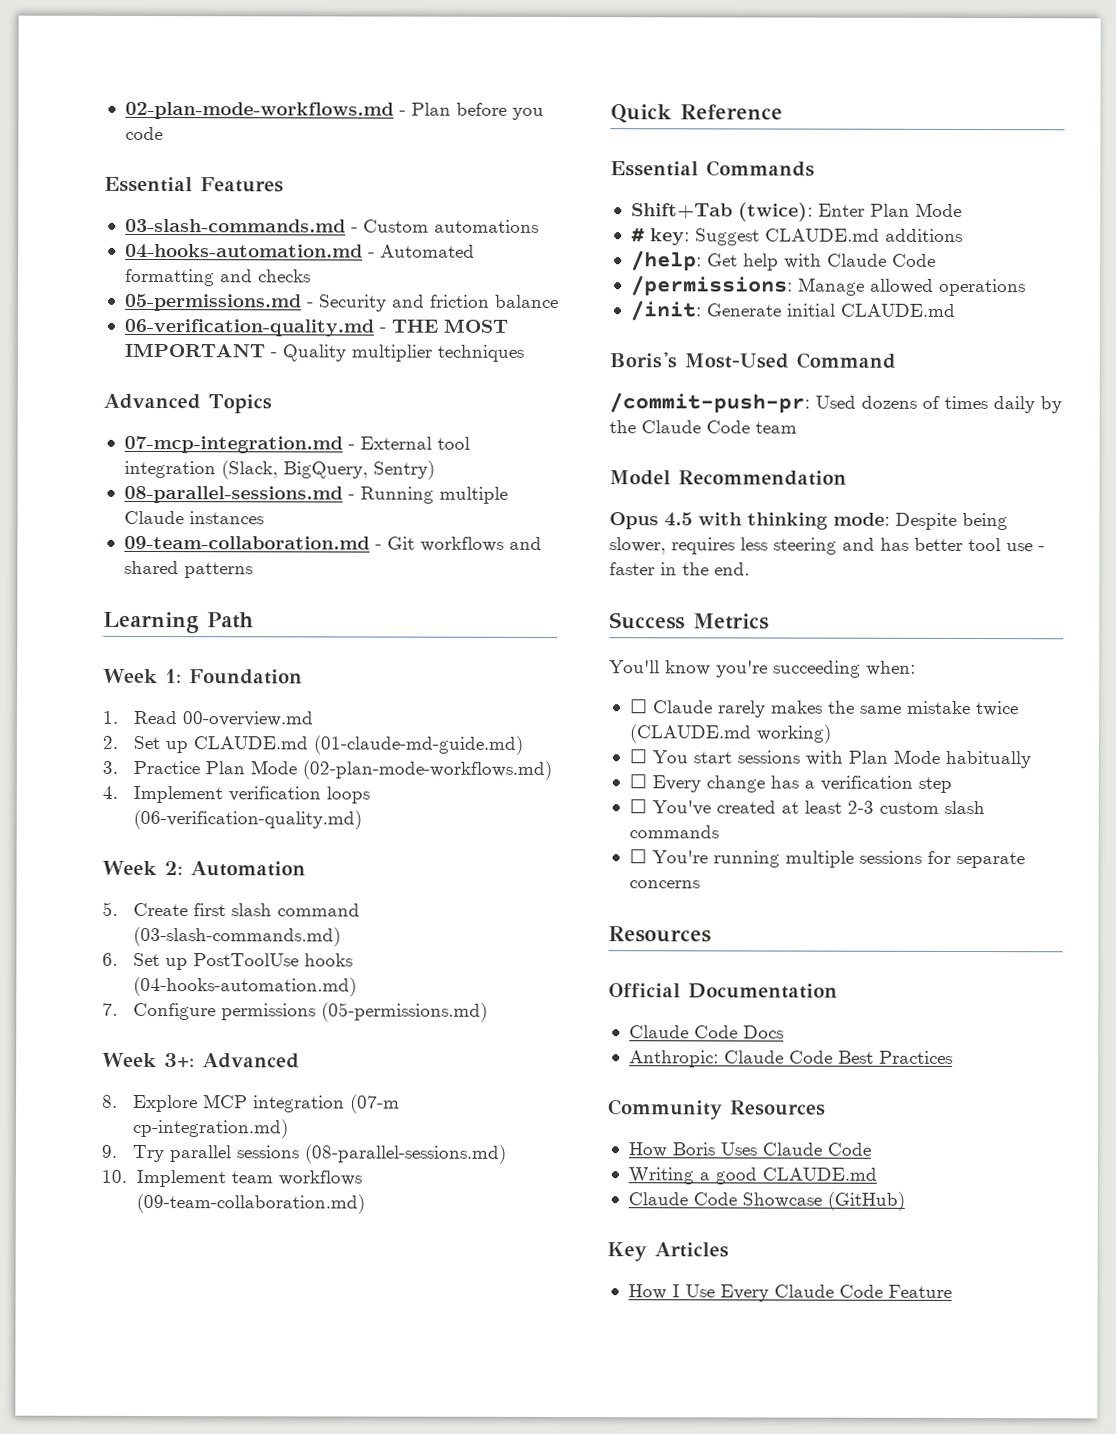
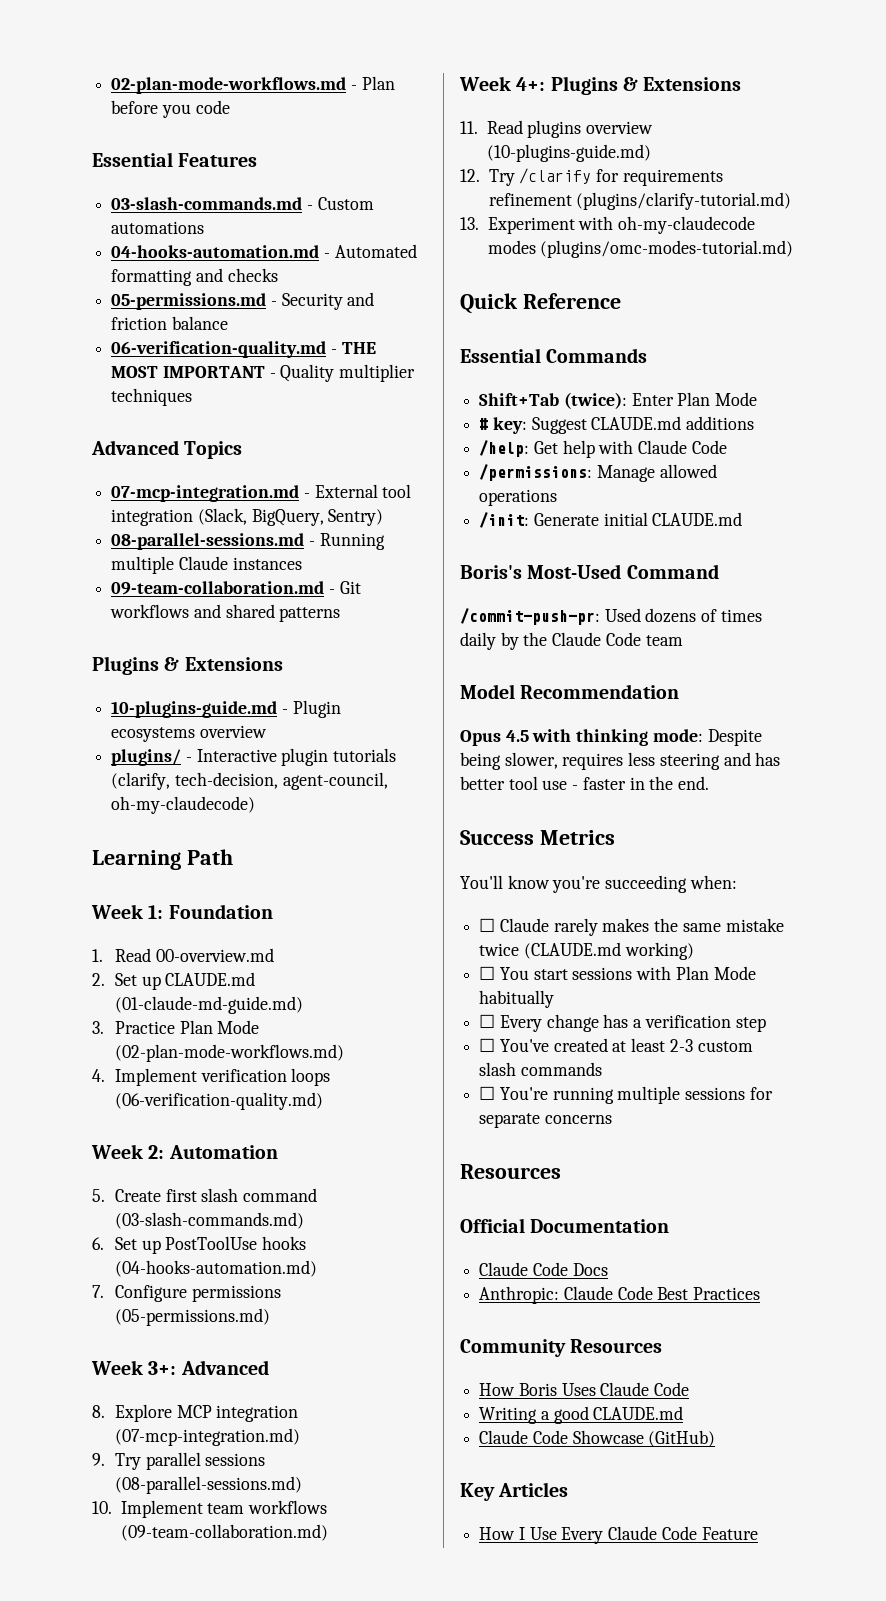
  09-team-collaboration.md - Git workflows and shared patterns
+ Plugins & Extensions
+ 10-plugins-guide.md - Plugin ecosystems overview
+ plugins/ - Interactive plugin tutorials (clarify, tech-decision, agent-council, oh-my-claudecode)
- 8. Explore MCP integration (07-m cp-integration.md)
+ 8. Explore MCP integration (07-mcp-integration.md)
+ Week 4+: Plugins & Extensions
+ 11. Read plugins overview (10-plugins-guide.md)
+ 12. Try /clarify for requirements refinement (plugins/clarify-tutorial.md)
+ 13. Experiment with oh-my-claudecode modes (plugins/omc-modes-tutorial.md)

